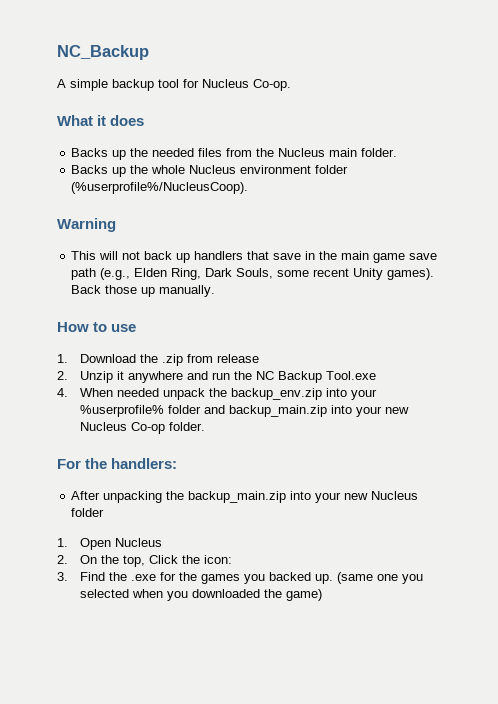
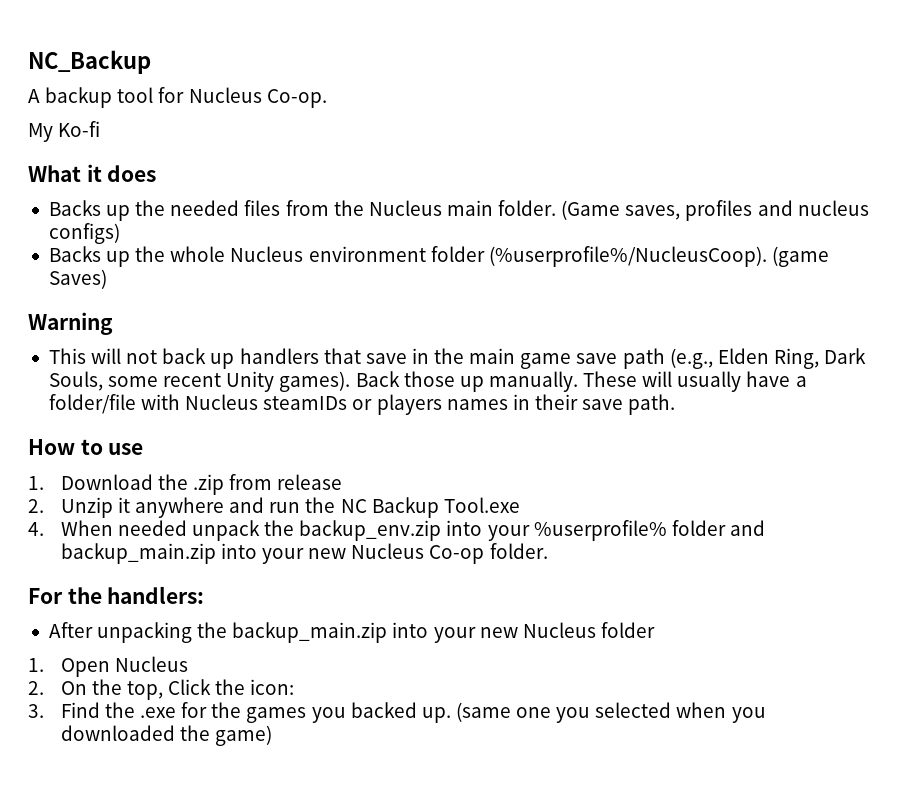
- A simple backup tool for Nucleus Co-op.
+ A backup tool for Nucleus Co-op.
+ My Ko-fi
+ (Game saves, profiles and nucleus configs)
+ (game Saves)
+ These will usually have a folder/file with Nucleus steamIDs or players names in their save path.

